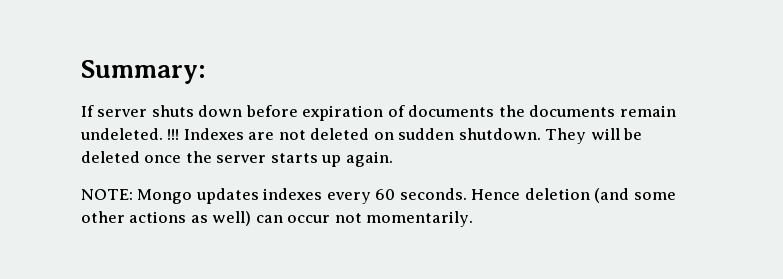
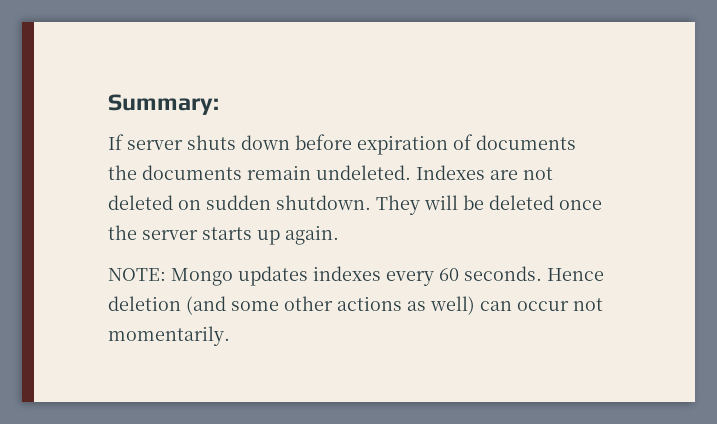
- !!!

